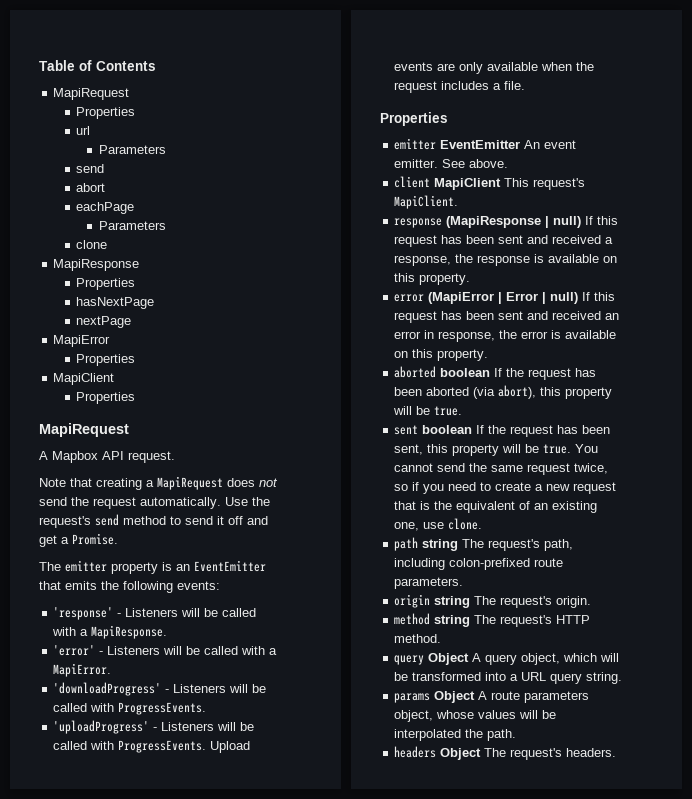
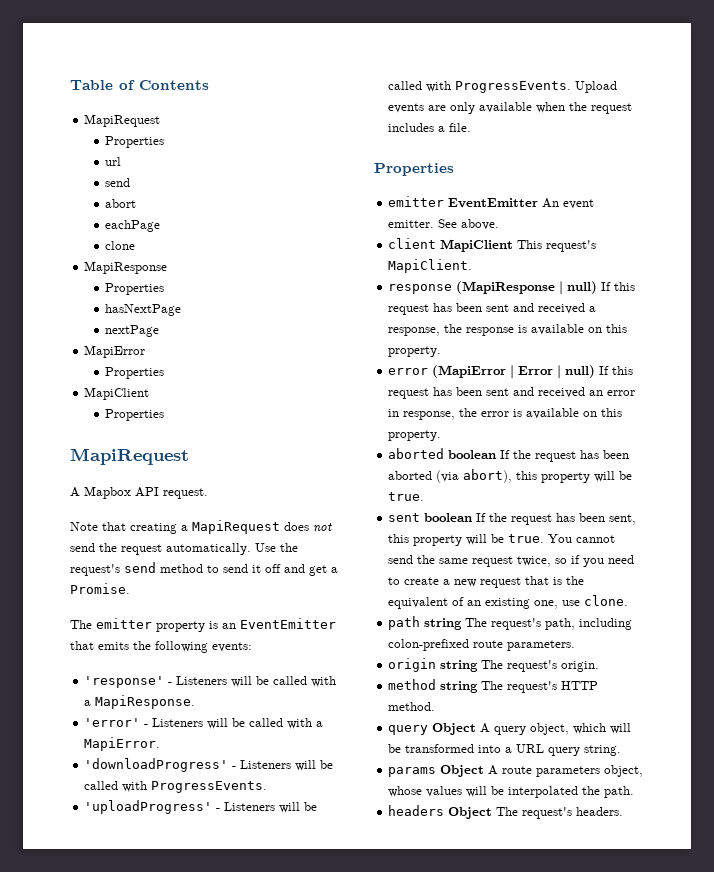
  url
- Parameters
  eachPage
- Parameters

